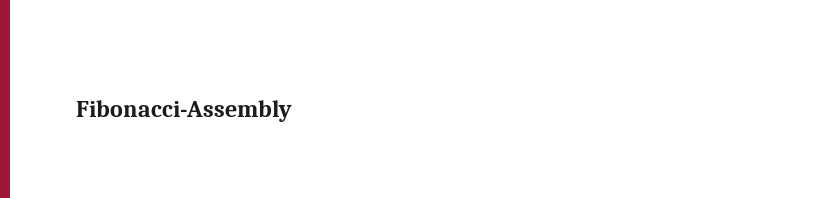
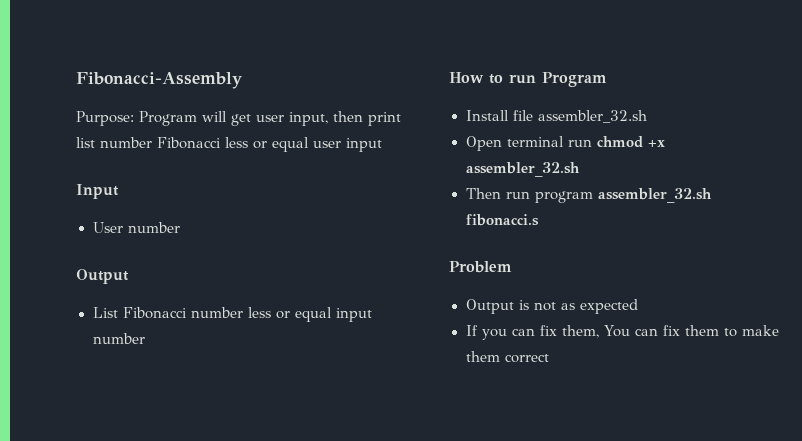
+ Purpose: Program will get user input, then print list number Fibonacci less or equal user input
+ Input
+ User number
+ Output
+ List Fibonacci number less or equal input number
+ How to run Program
+ Install file assembler_32.sh
+ Open terminal run chmod +x assembler_32.sh
+ Then run program assembler_32.sh fibonacci.s
+ Problem
+ Output is not as expected
+ If you can fix them, You can fix them to make them correct

